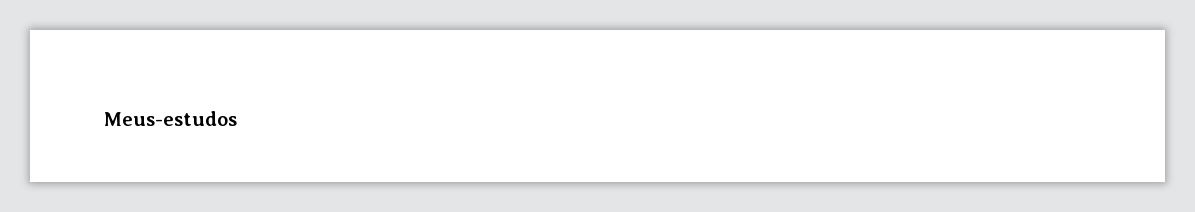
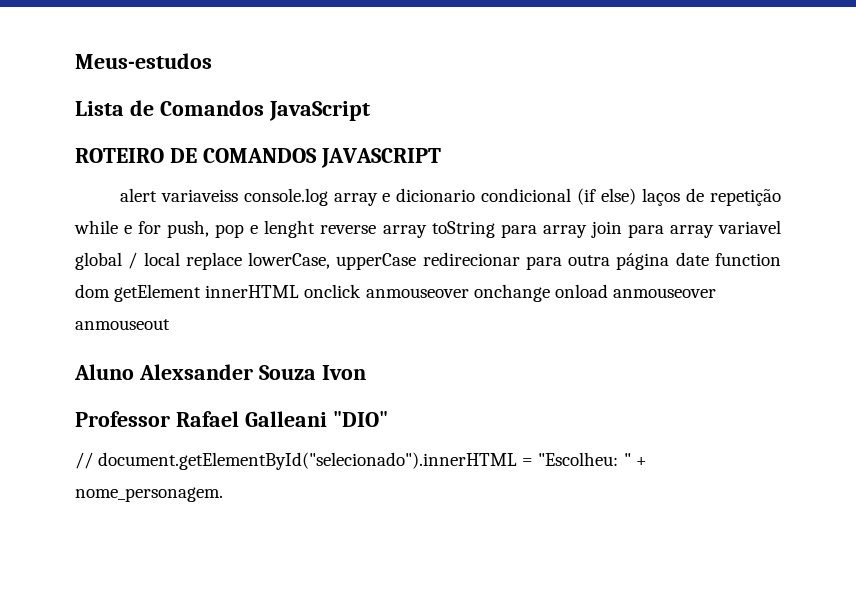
+ Lista de Comandos JavaScript
+ ROTEIRO DE COMANDOS JAVASCRIPT
+ alert variaveiss console.log array e dicionario condicional (if else) laços de repetição while e for push, pop e lenght reverse array toString para array join para array variavel global / local replace lowerCase, upperCase redirecionar para outra página date function dom getElement innerHTML onclick anmouseover onchange onload anmouseover anmouseout
+ Aluno Alexsander Souza Ivon
+ Professor Rafael Galleani "DIO"
+ // document.getElementById("selecionado").innerHTML = "Escolheu: " + nome_personagem.

